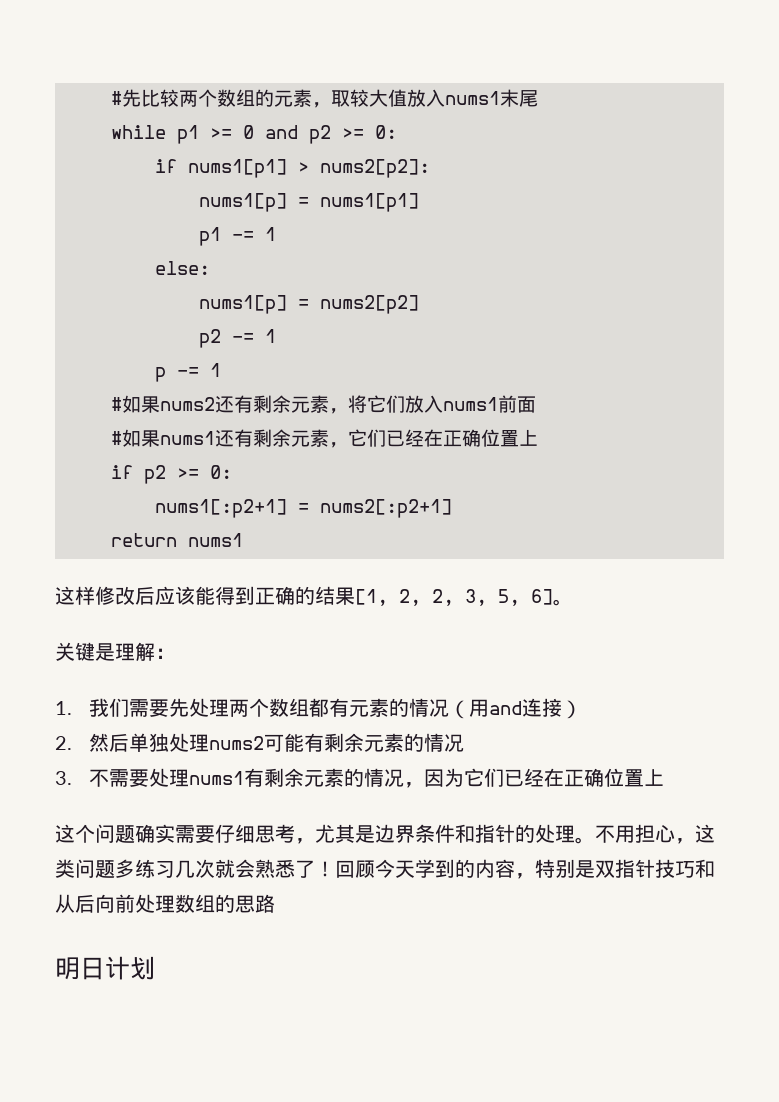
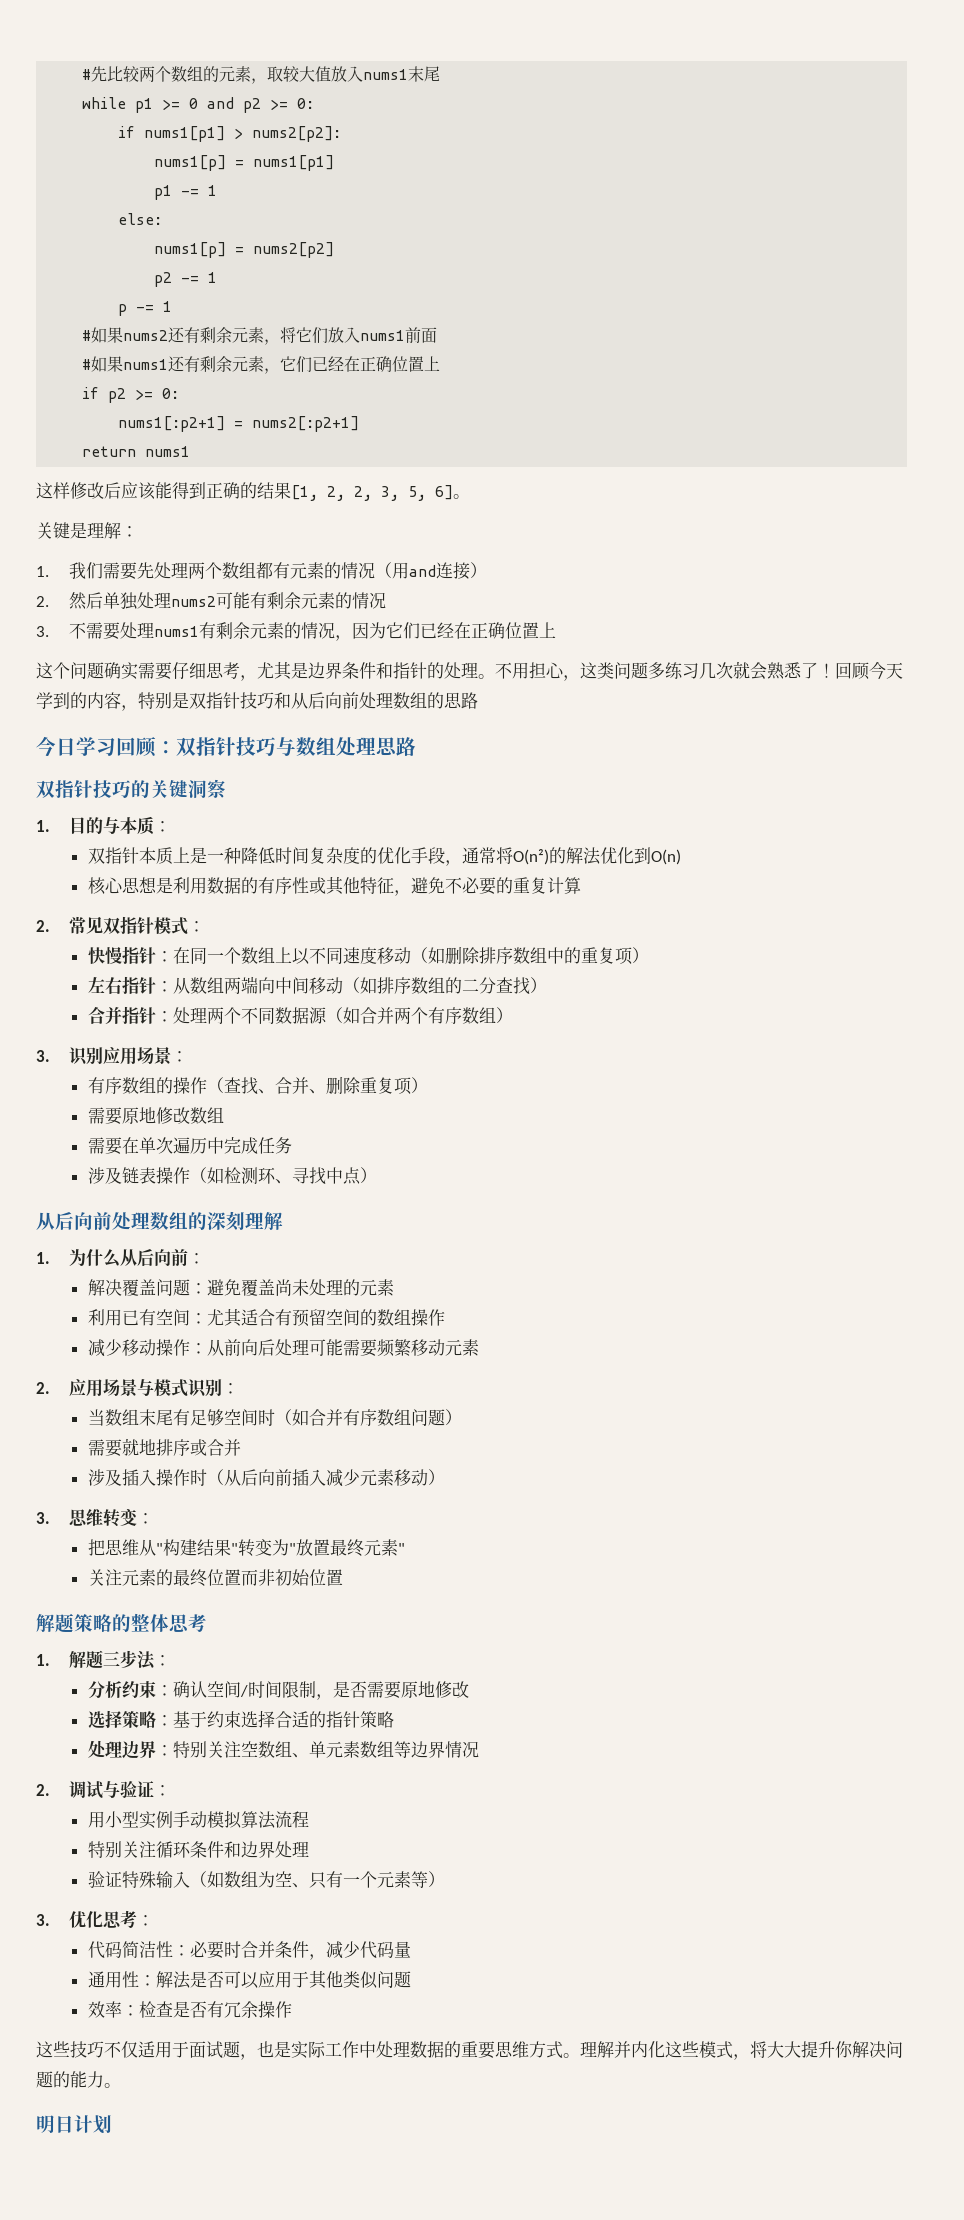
+ 今日学习回顾：双指针技巧与数组处理思路
+ 双指针技巧的关键洞察
+ 1.目的与本质：
+ 双指针本质上是一种降低时间复杂度的优化手段，通常将O(n²)的解法优化到O(n)
+ 核心思想是利用数据的有序性或其他特征，避免不必要的重复计算
+ 2.常见双指针模式：
+ 快慢指针：在同一个数组上以不同速度移动（如删除排序数组中的重复项）
+ 左右指针：从数组两端向中间移动（如排序数组的二分查找）
+ 合并指针：处理两个不同数据源（如合并两个有序数组）
+ 3.识别应用场景：
+ 有序数组的操作（查找、合并、删除重复项）
+ 需要原地修改数组
+ 需要在单次遍历中完成任务
+ 涉及链表操作（如检测环、寻找中点）
+ 从后向前处理数组的深刻理解
+ 1.为什么从后向前：
+ 解决覆盖问题：避免覆盖尚未处理的元素
+ 利用已有空间：尤其适合有预留空间的数组操作
+ 减少移动操作：从前向后处理可能需要频繁移动元素
+ 2.应用场景与模式识别：
+ 当数组末尾有足够空间时（如合并有序数组问题）
+ 需要就地排序或合并
+ 涉及插入操作时（从后向前插入减少元素移动）
+ 3.思维转变：
+ 把思维从"构建结果"转变为"放置最终元素"
+ 关注元素的最终位置而非初始位置
+ 解题策略的整体思考
+ 1.解题三步法：
+ 分析约束：确认空间/时间限制，是否需要原地修改
+ 选择策略：基于约束选择合适的指针策略
+ 处理边界：特别关注空数组、单元素数组等边界情况
+ 2.调试与验证：
+ 用小型实例手动模拟算法流程
+ 特别关注循环条件和边界处理
+ 验证特殊输入（如数组为空、只有一个元素等）
+ 3.优化思考：
+ 代码简洁性：必要时合并条件，减少代码量
+ 通用性：解法是否可以应用于其他类似问题
+ 效率：检查是否有冗余操作
+ 这些技巧不仅适用于面试题，也是实际工作中处理数据的重要思维方式。理解并内化这些模式，将大大提升你解决问题的能力。

